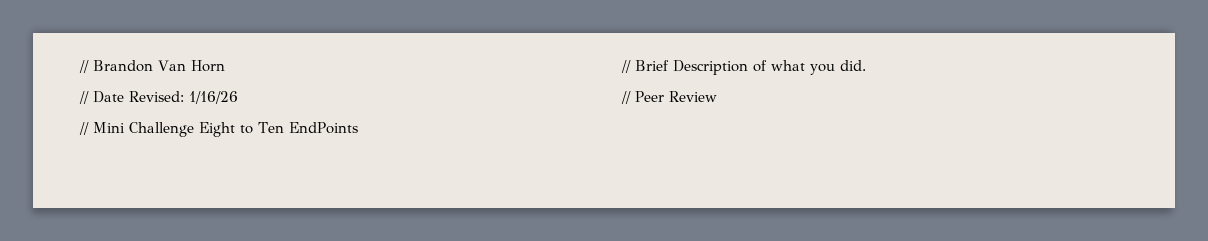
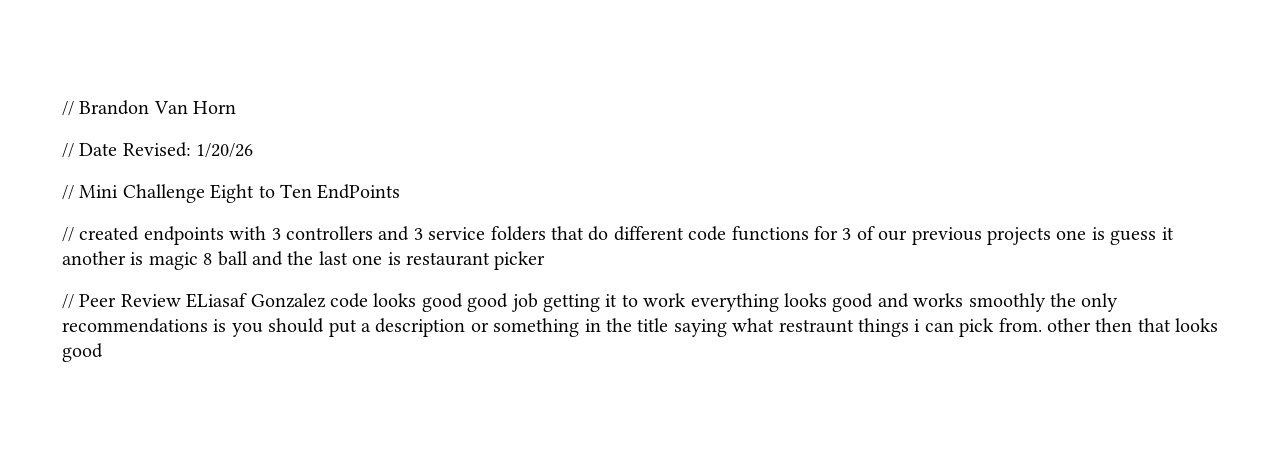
- // Date Revised: 1/16/26
+ // Date Revised: 1/20/26
- // Brief Description of what you did.
- // Peer Review
+ // created endpoints with 3 controllers and 3 service folders that do different code functions for 3 of our previous projects one is guess it another is magic 8 ball and the last one is restaurant picker
+ // Peer Review ELiasaf Gonzalez code looks good good job getting it to work everything looks good and works smoothly the only recommendations is you should put a description or something in the title saying what restraunt things i can pick from. other then that looks good

